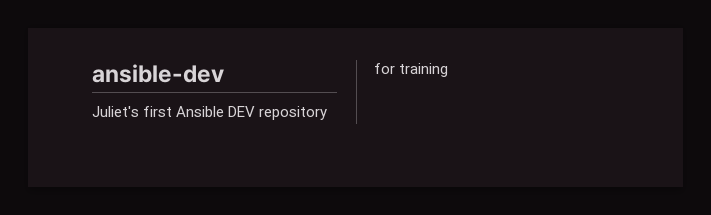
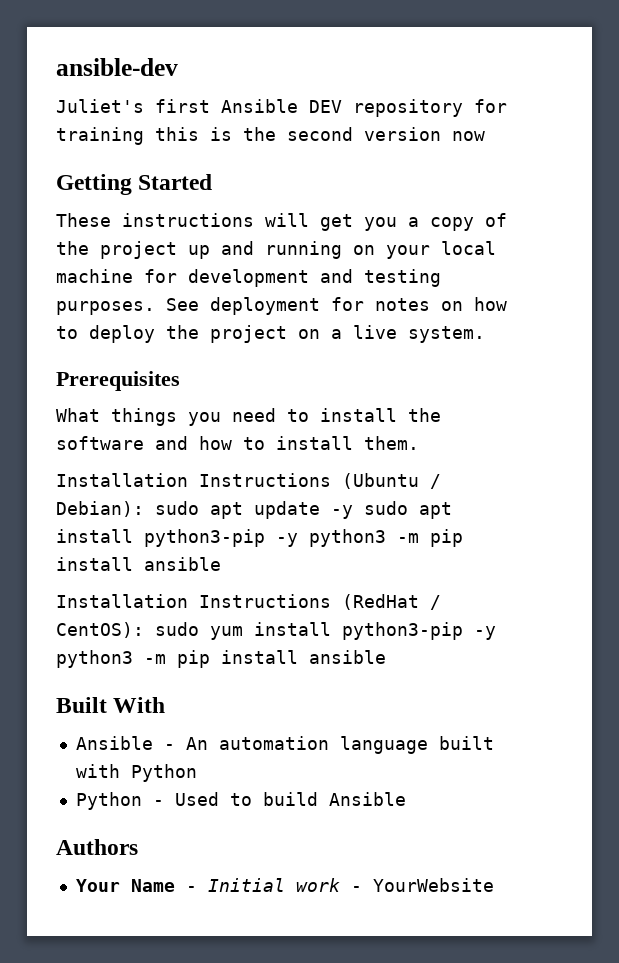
- Juliet's first Ansible DEV repository for training
+ Juliet's first Ansible DEV repository for training this is the second version now
+ Getting Started
+ These instructions will get you a copy of the project up and running on your local machine for development and testing purposes. See deployment for notes on how to deploy the project on a live system.
+ Prerequisites
+ What things you need to install the software and how to install them.
+ Installation Instructions (Ubuntu / Debian): sudo apt update -y sudo apt install python3-pip -y python3 -m pip install ansible
+ Installation Instructions (RedHat / CentOS): sudo yum install python3-pip -y python3 -m pip install ansible
+ Built With
+ Ansible - An automation language built with Python
+ Python - Used to build Ansible
+ Authors
+ Your Name - Initial work - YourWebsite

